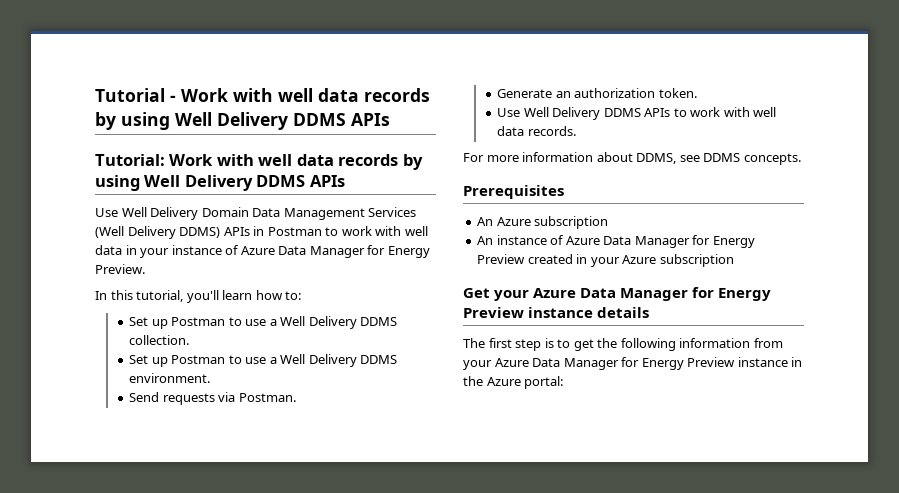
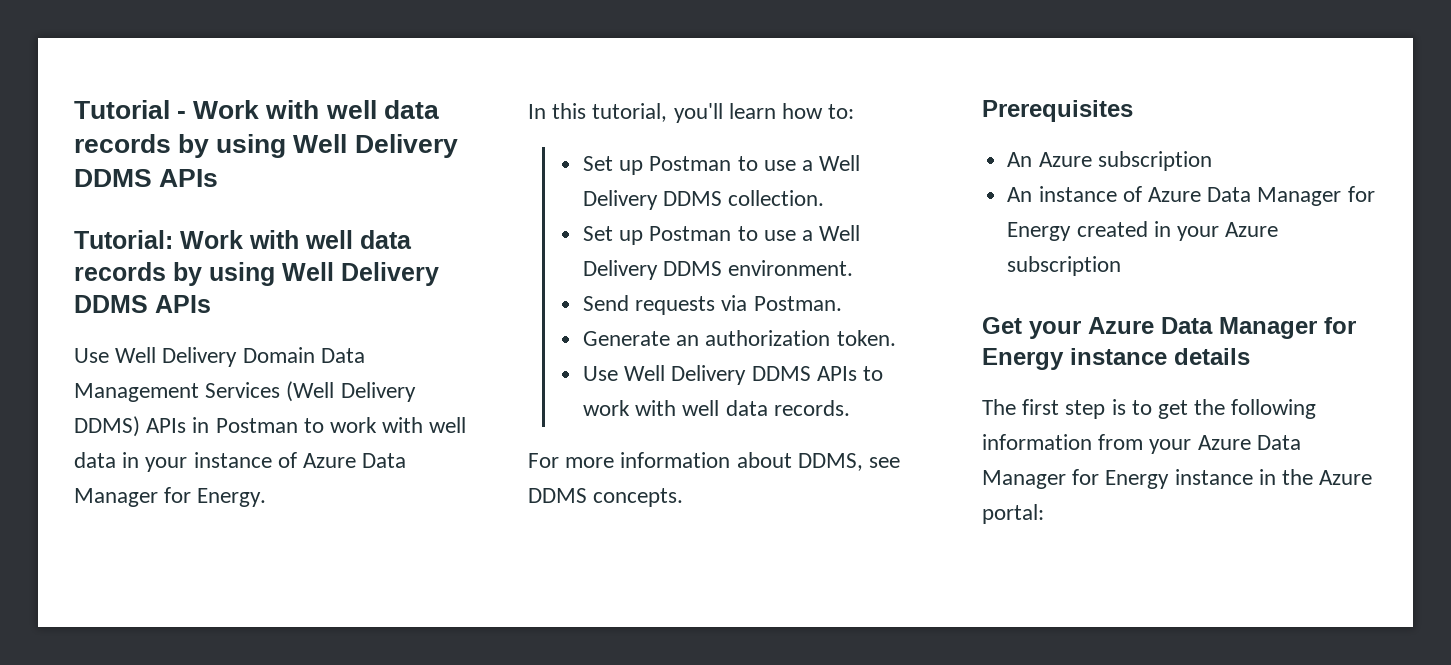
- Use Well Delivery Domain Data Management Services (Well Delivery DDMS) APIs in Postman to work with well data in your instance of Azure Data Manager for Energy Preview.
+ Use Well Delivery Domain Data Management Services (Well Delivery DDMS) APIs in Postman to work with well data in your instance of Azure Data Manager for Energy.
- An instance of Azure Data Manager for Energy Preview created in your Azure subscription
+ An instance of Azure Data Manager for Energy created in your Azure subscription
- Get your Azure Data Manager for Energy Preview instance details
+ Get your Azure Data Manager for Energy instance details
- The first step is to get the following information from your Azure Data Manager for Energy Preview instance in the Azure portal:
+ The first step is to get the following information from your Azure Data Manager for Energy instance in the Azure portal:

